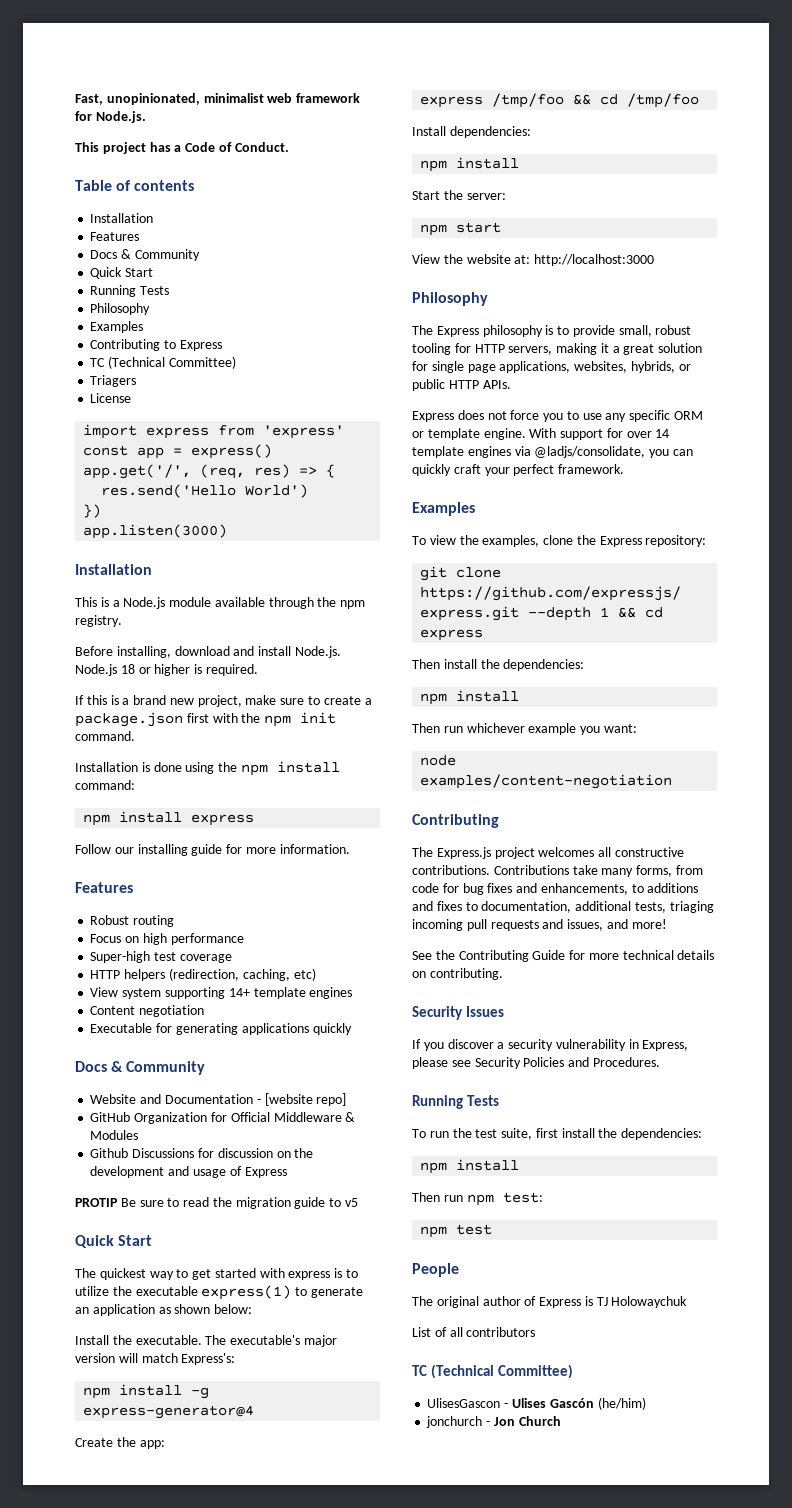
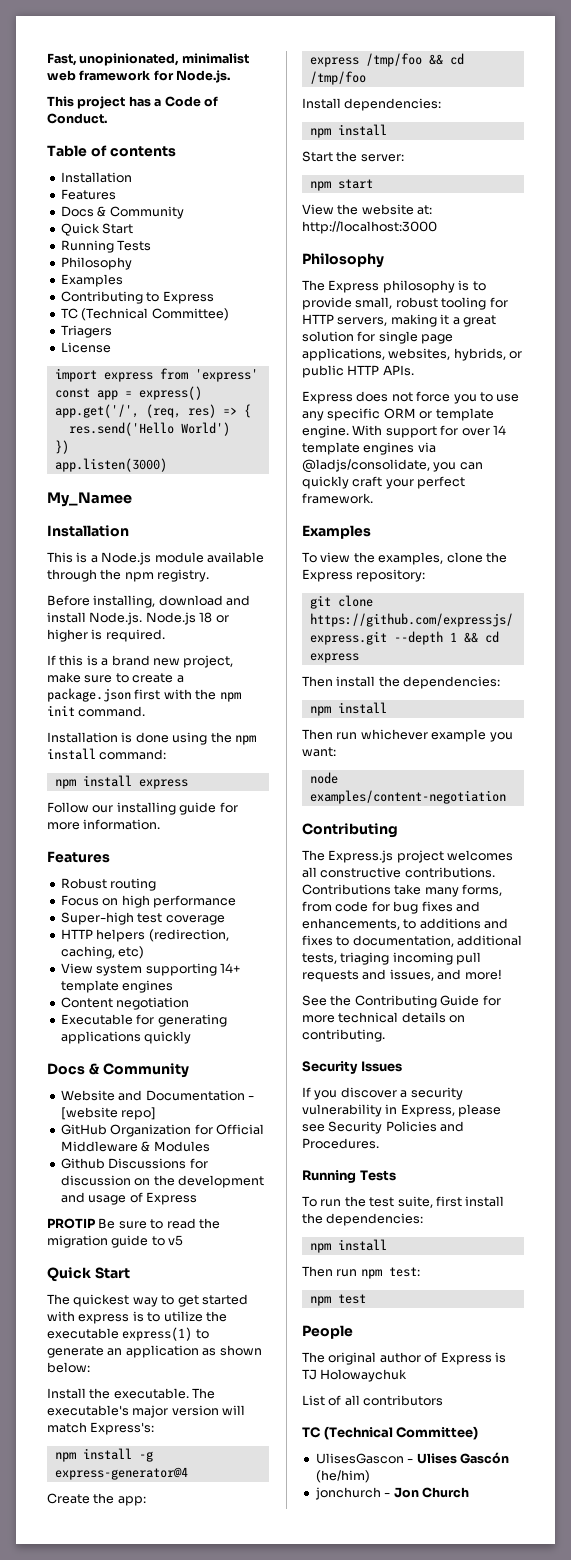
+ My_Namee

